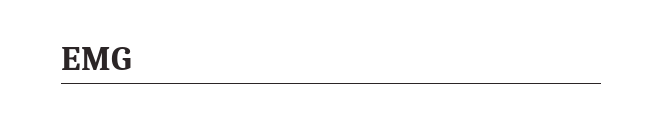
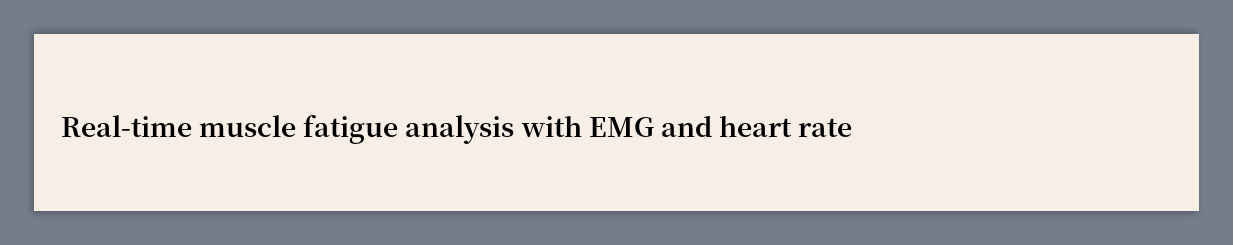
- EMG
+ Real-time muscle fatigue analysis with EMG and heart rate

